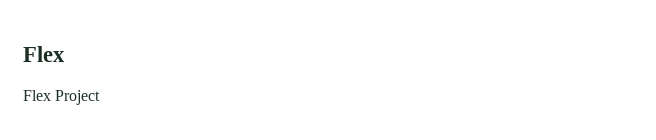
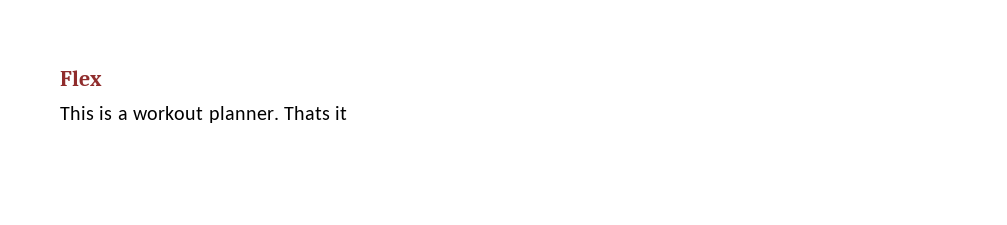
- Flex Project
+ This is a workout planner. Thats it

